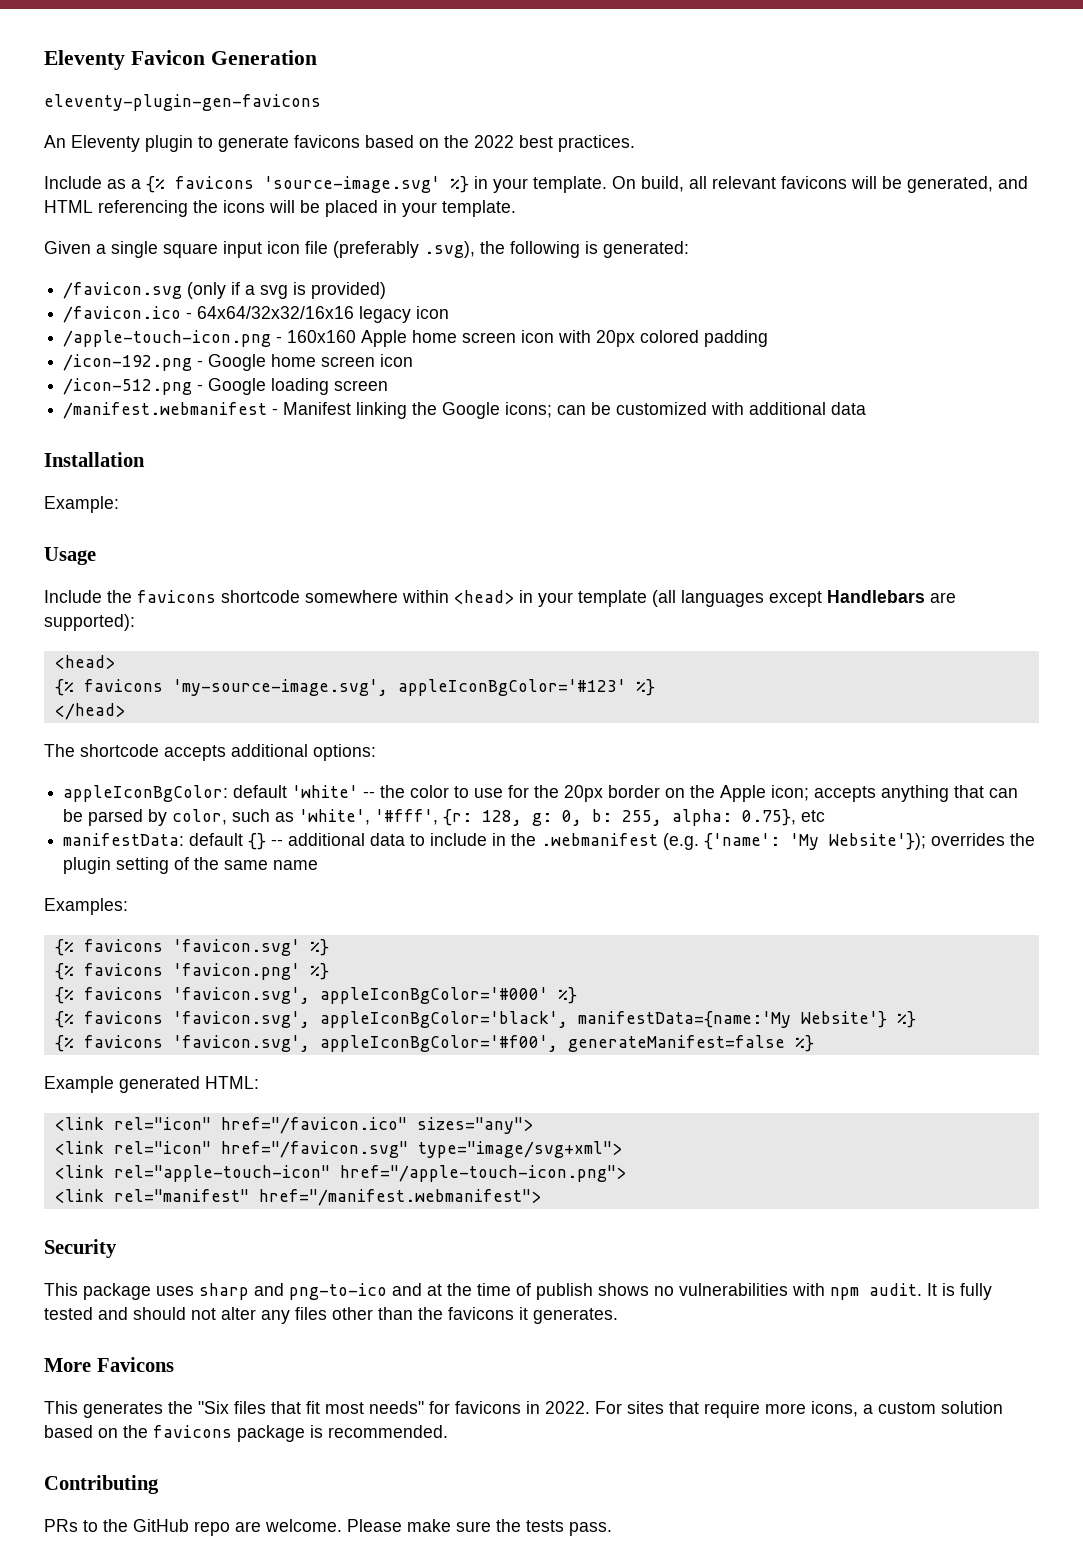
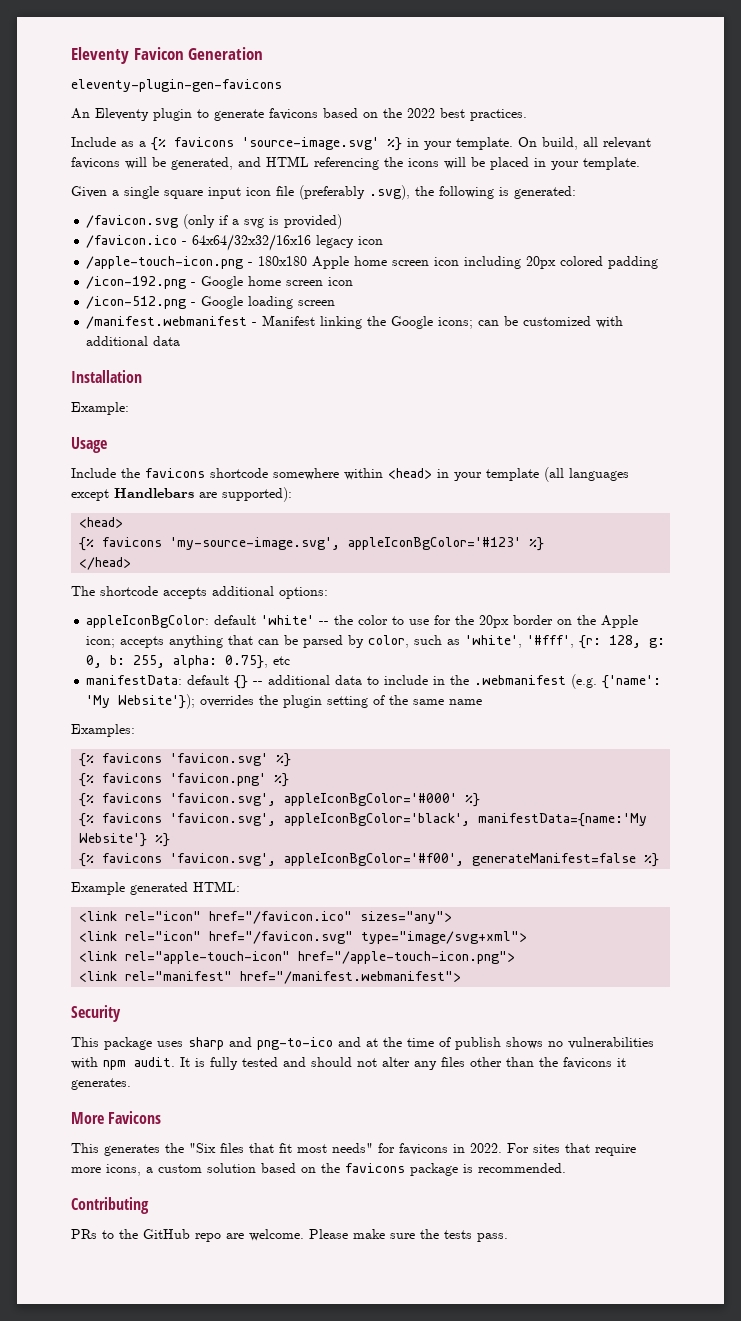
- /apple-touch-icon.png - 160x160 Apple home screen icon with 20px colored padding
+ /apple-touch-icon.png - 180x180 Apple home screen icon including 20px colored padding

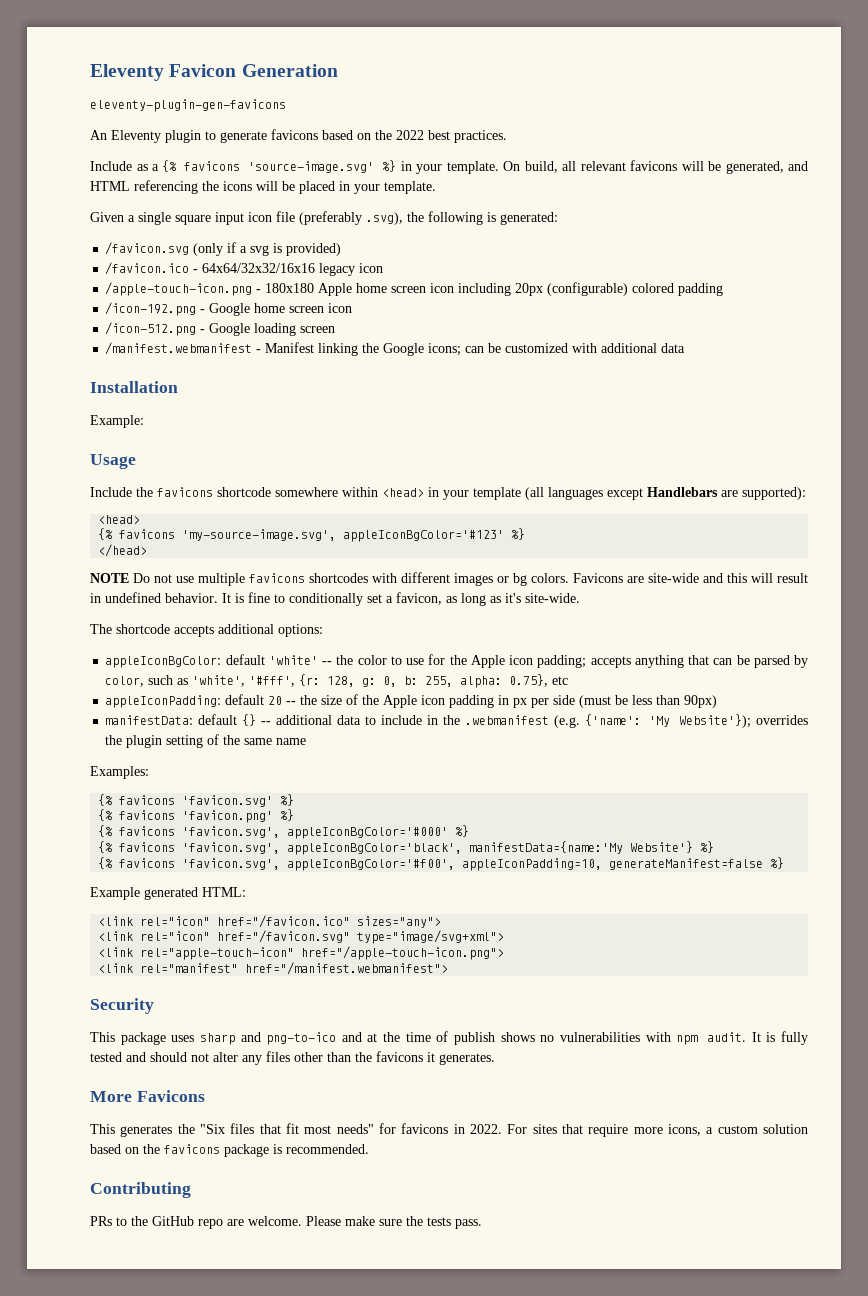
- /apple-touch-icon.png - 180x180 Apple home screen icon including 20px colored padding
+ /apple-touch-icon.png - 180x180 Apple home screen icon including 20px (configurable) colored padding
+ NOTE Do not use multiple favicons shortcodes with different images or bg colors. Favicons are site-wide and this will result in undefined behavior. It is fine to conditionally set a favicon, as long as it's site-wide.
- appleIconBgColor: default 'white' -- the color to use for the 20px border on the Apple icon; accepts anything that can be parsed by color, such as 'white', '#fff', {r: 128, g: 0, b: 255, alpha: 0.75}, etc
+ appleIconBgColor: default 'white' -- the color to use for the Apple icon padding; accepts anything that can be parsed by color, such as 'white', '#fff', {r: 128, g: 0, b: 255, alpha: 0.75}, etc
+ appleIconPadding: default 20 -- the size of the Apple icon padding in px per side (must be less than 90px)
- {% favicons 'favicon.svg', appleIconBgColor='#f00', generateManifest=false %}
+ {% favicons 'favicon.svg', appleIconBgColor='#f00', appleIconPadding=10, generateManifest=false %}

